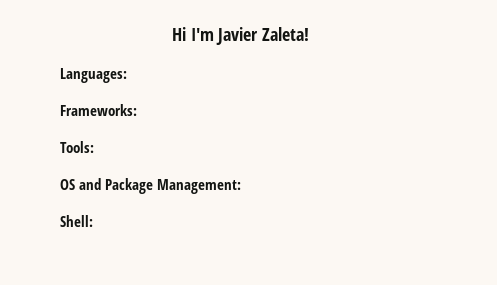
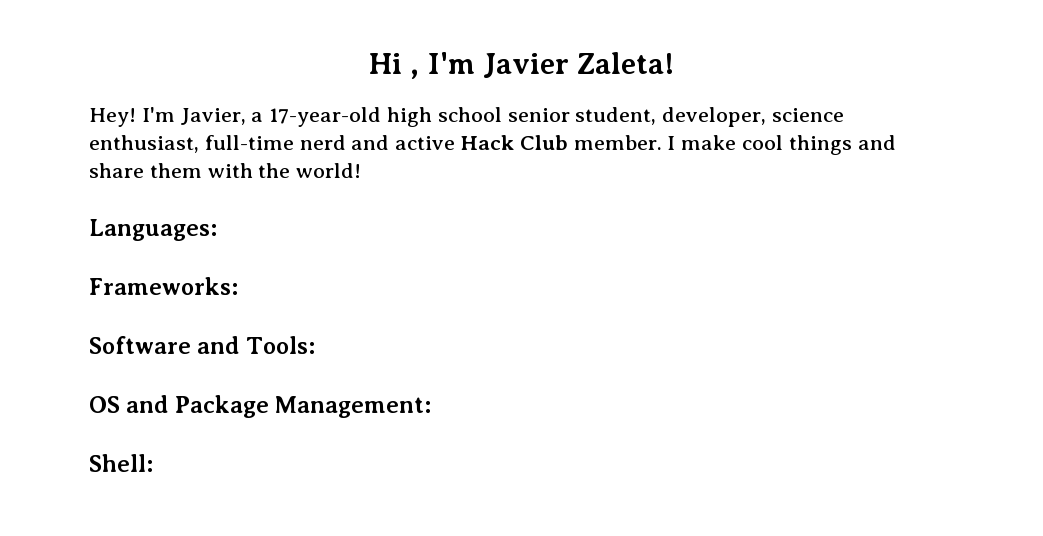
- Hi I'm Javier Zaleta!
+ Hi , I'm Javier Zaleta!
+ Hey! I'm Javier, a 17-year-old high school senior student, developer, science enthusiast, full-time nerd and active Hack Club member. I make cool things and share them with the world!
- Tools:
+ Software and Tools:

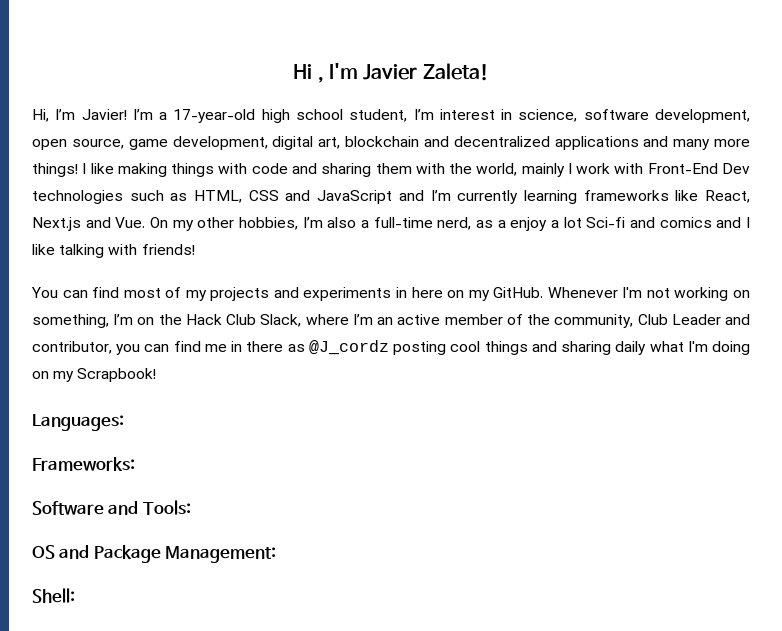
- Hey! I'm Javier, a 17-year-old high school senior student, developer, science enthusiast, full-time nerd and active Hack Club member. I make cool things and share them with the world!
+ Hi, I’m Javier! I’m a 17-year-old high school student, I’m interest in science, software development, open source, game development, digital art, blockchain and decentralized applications and many more things! I like making things with code and sharing them with the world, mainly I work with Front-End Dev technologies such as HTML, CSS and JavaScript and I’m currently learning frameworks like React, Next.js and Vue. On my other hobbies, I’m also a full-time nerd, as a enjoy a lot Sci-fi and comics and I like talking with friends!
+ You can find most of my projects and experiments in here on my GitHub. Whenever I'm not working on something, I’m on the Hack Club Slack, where I’m an active member of the community, Club Leader and contributor, you can find me in there as @J_cordz posting cool things and sharing daily what I'm doing on my Scrapbook!

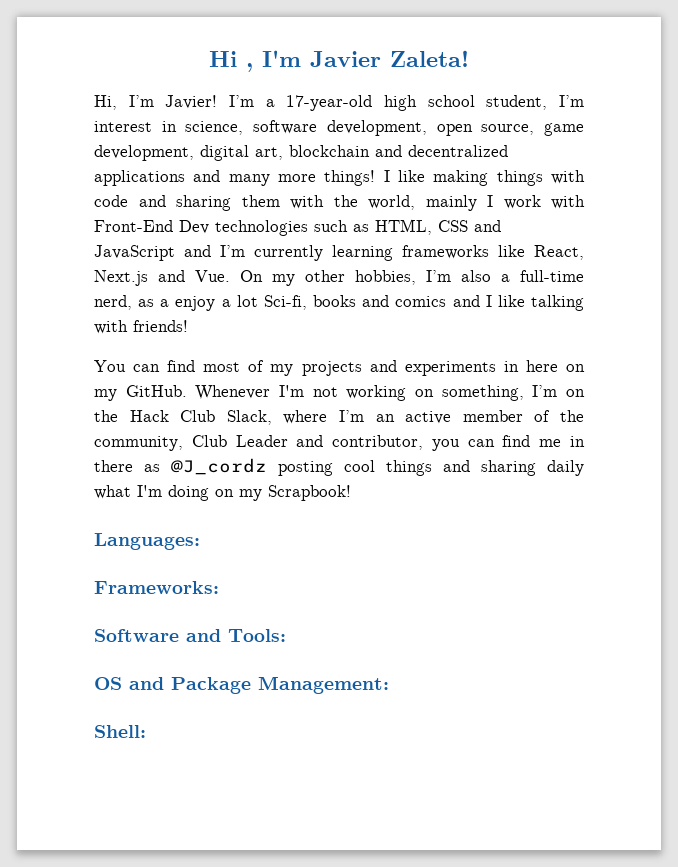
- I like making things with code and sharing them with the world, mainly I work with Front-End Dev technologies such as HTML, CSS and JavaScript and I’m currently learning frameworks like React, Next.js and Vue. On my other hobbies, I’m also a full-time nerd, as a enjoy a lot Sci-fi and comics and I like talking with friends!
+ I like making things with code and sharing them with the world, mainly I work with Front-End Dev technologies such as HTML, CSS and JavaScript and I’m currently learning frameworks like React, Next.js and Vue. On my other hobbies, I’m also a full-time nerd, as a enjoy a lot Sci-fi, books and comics and I like talking with friends!

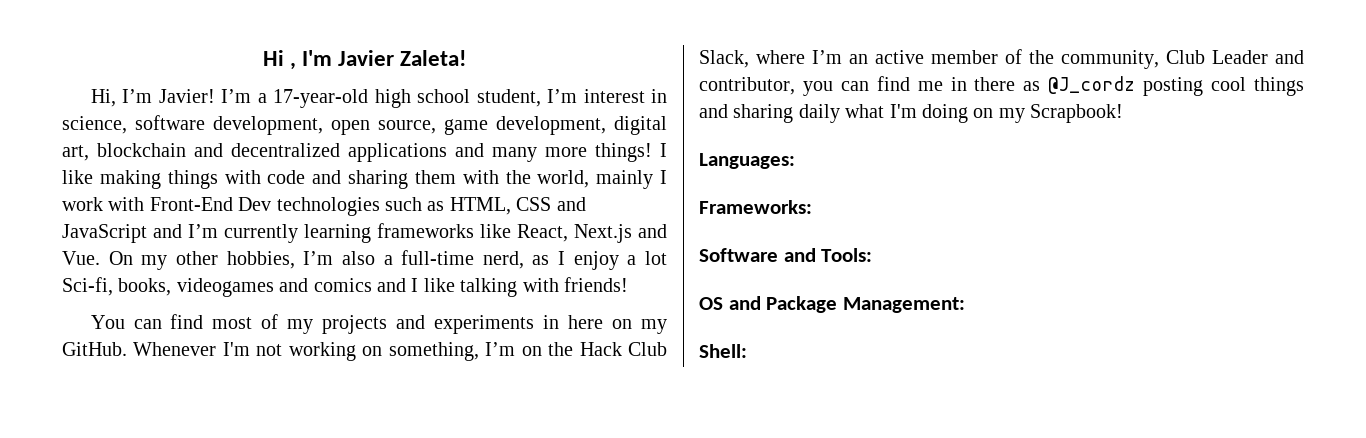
- I like making things with code and sharing them with the world, mainly I work with Front-End Dev technologies such as HTML, CSS and JavaScript and I’m currently learning frameworks like React, Next.js and Vue. On my other hobbies, I’m also a full-time nerd, as a enjoy a lot Sci-fi, books and comics and I like talking with friends!
+ I like making things with code and sharing them with the world, mainly I work with Front-End Dev technologies such as HTML, CSS and JavaScript and I’m currently learning frameworks like React, Next.js and Vue. On my other hobbies, I’m also a full-time nerd, as I enjoy a lot Sci-fi, books, videogames and comics and I like talking with friends!

